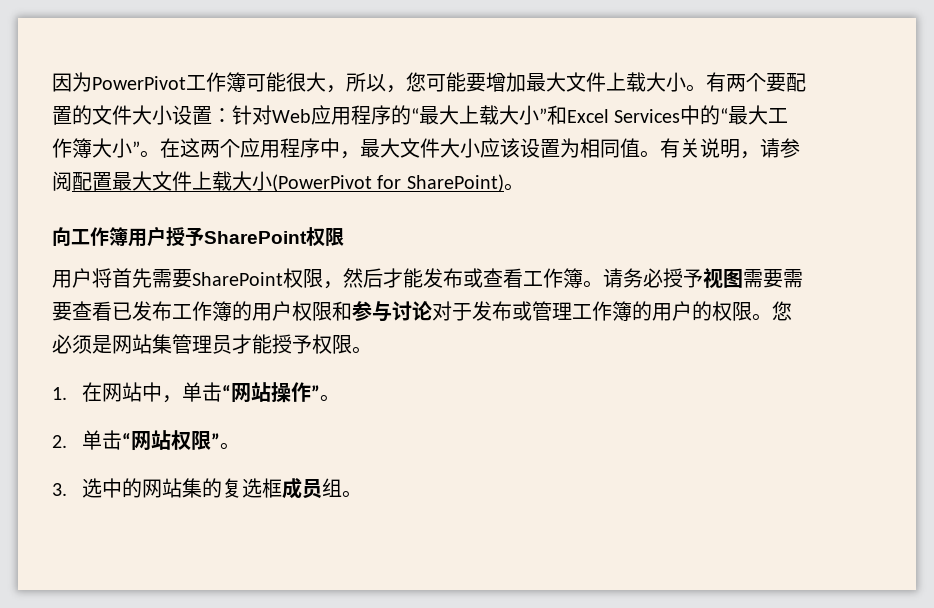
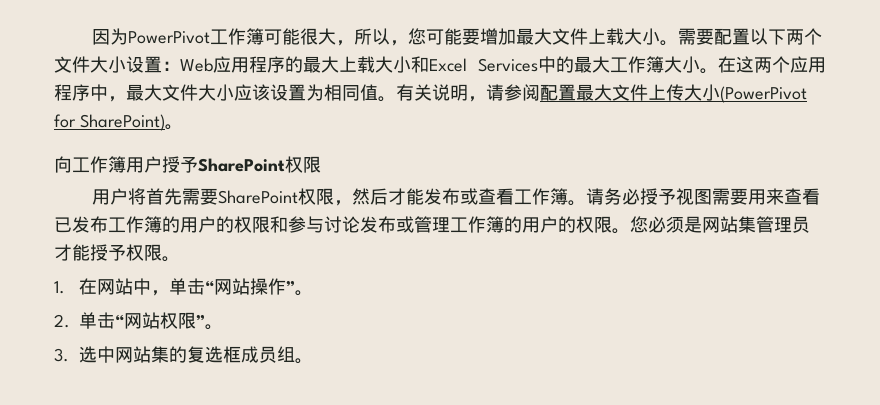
- 有两个要配置的文件大小设置：针对Web应用程序的“最大上载大小”和Excel Services中的“最大工作簿大小”。
+ 需要配置以下两个文件大小设置：Web应用程序的最大上载大小和Excel Services中的最大工作簿大小。
- 有关说明，请参阅配置最大文件上载大小(PowerPivot for SharePoint)。
+ 有关说明，请参阅配置最大文件上传大小(PowerPivot for SharePoint)。
- 请务必授予视图需要需要查看已发布工作簿的用户权限和参与讨论对于发布或管理工作簿的用户的权限。
+ 请务必授予视图需要用来查看已发布工作簿的用户的权限和参与讨论发布或管理工作簿的用户的权限。
- 3.选中的网站集的复选框成员组。
+ 3.选中网站集的复选框成员组。

